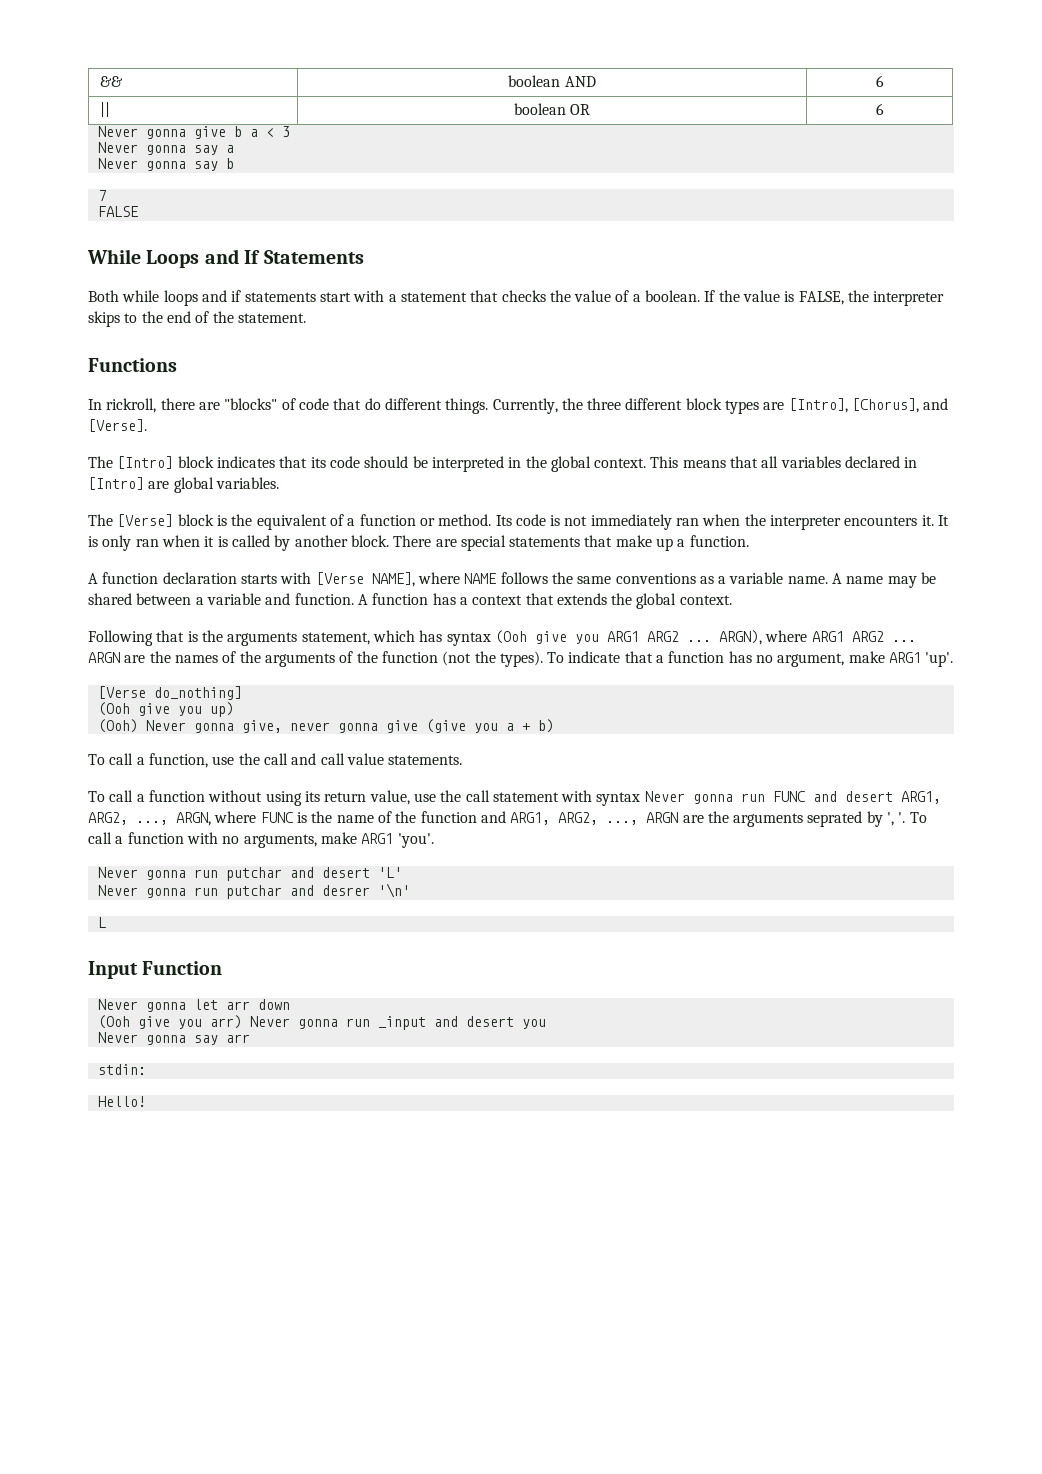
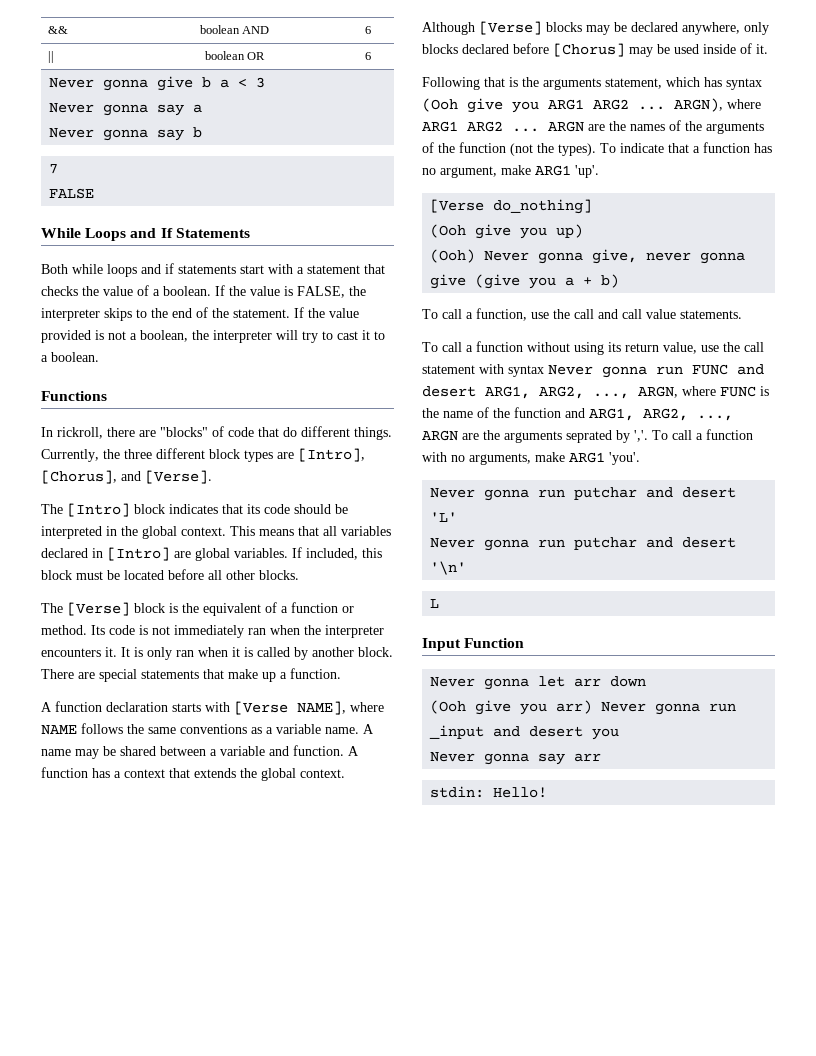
+ If the value provided is not a boolean, the interpreter will try to cast it to a boolean.
+ If included, this block must be located before all other blocks.
+ Although [Verse] blocks may be declared anywhere, only blocks declared before [Chorus] may be used inside of it.
- To call a function without using its return value, use the call statement with syntax Never gonna run FUNC and desert ARG1, ARG2, ..., ARGN, where FUNC is the name of the function and ARG1, ARG2, ..., ARGN are the arguments seprated by ', '.
+ To call a function without using its return value, use the call statement with syntax Never gonna run FUNC and desert ARG1, ARG2, ..., ARGN, where FUNC is the name of the function and ARG1, ARG2, ..., ARGN are the arguments seprated by ','.
- Never gonna run putchar and desrer '\n'
+ Never gonna run putchar and desert '\n'
- stdin:
- Hello!
+ stdin: Hello!

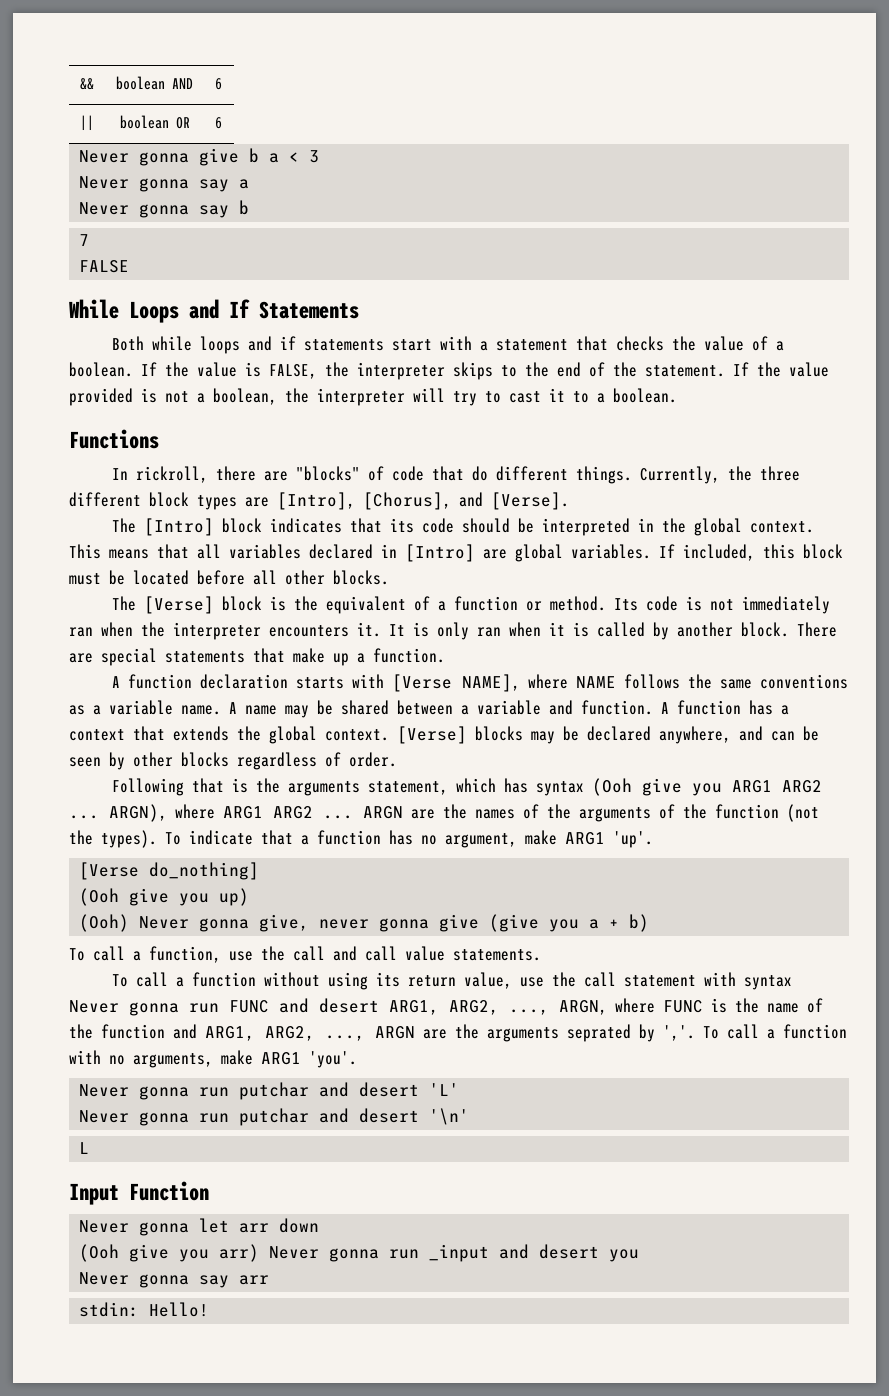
- Although [Verse] blocks may be declared anywhere, only blocks declared before [Chorus] may be used inside of it.
+ [Verse] blocks may be declared anywhere, and can be seen by other blocks regardless of order.

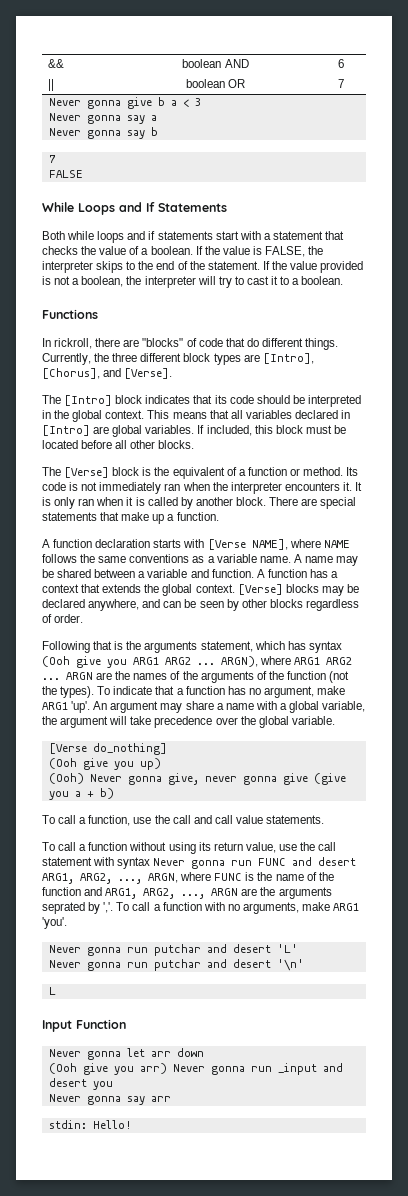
- || | boolean OR | 6
+ || | boolean OR | 7
+ An argument may share a name with a global variable, the argument will take precedence over the global variable.

